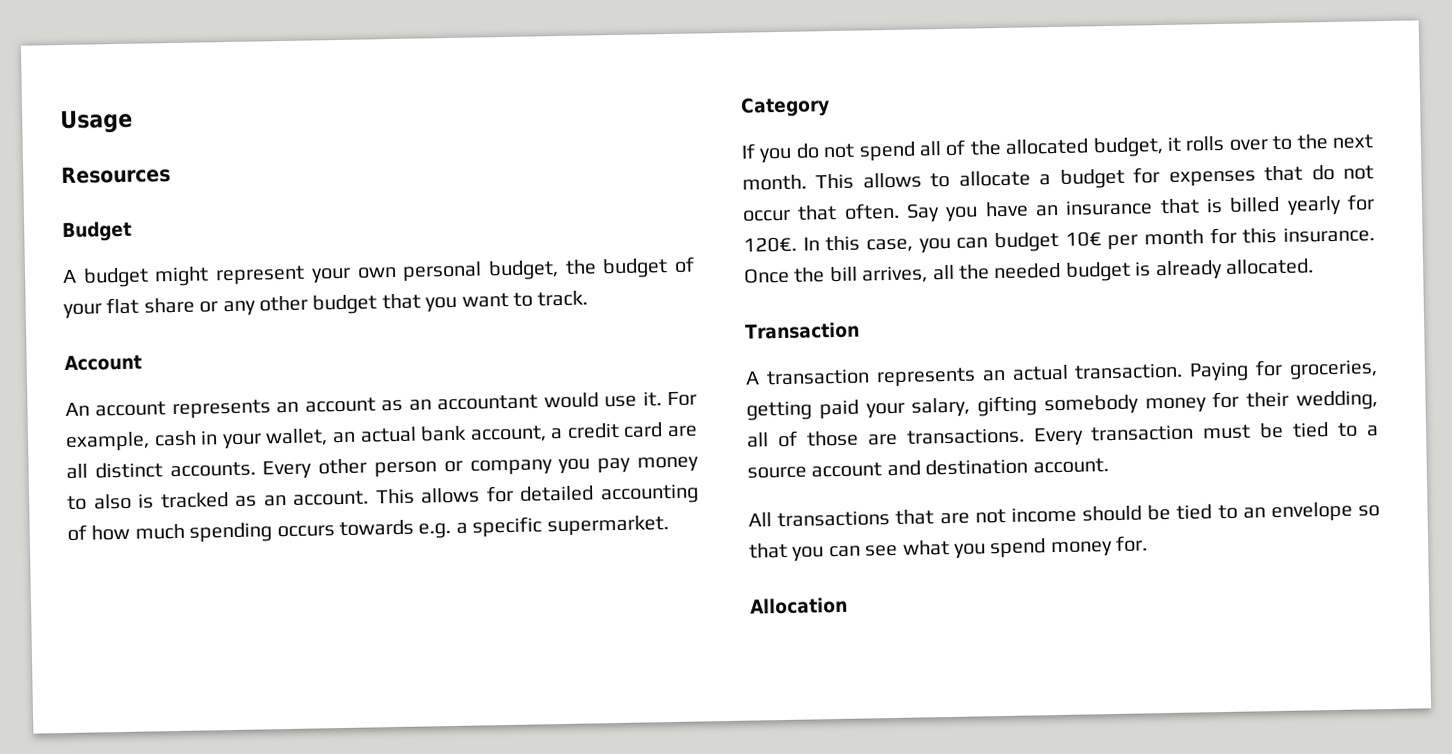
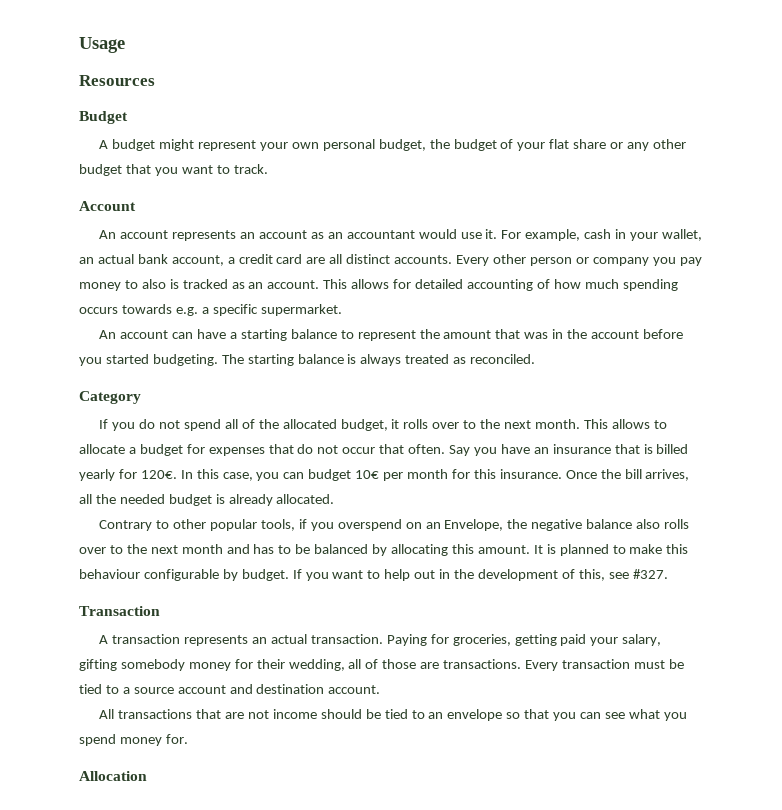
+ An account can have a starting balance to represent the amount that was in the account before you started budgeting. The starting balance is always treated as reconciled.
+ Contrary to other popular tools, if you overspend on an Envelope, the negative balance also rolls over to the next month and has to be balanced by allocating this amount. It is planned to make this behaviour configurable by budget. If you want to help out in the development of this, see #327.

